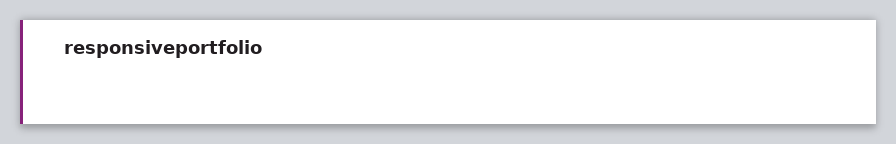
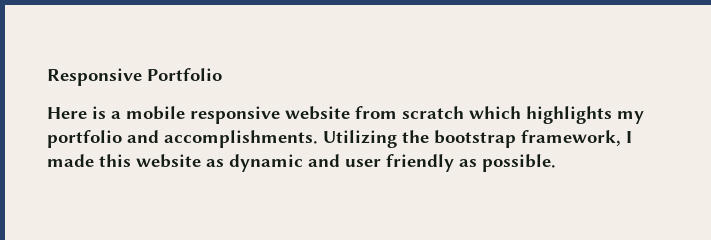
- responsiveportfolio
+ Responsive Portfolio
+ Here is a mobile responsive website from scratch which highlights my portfolio and accomplishments. Utilizing the bootstrap framework, I made this website as dynamic and user friendly as possible.

